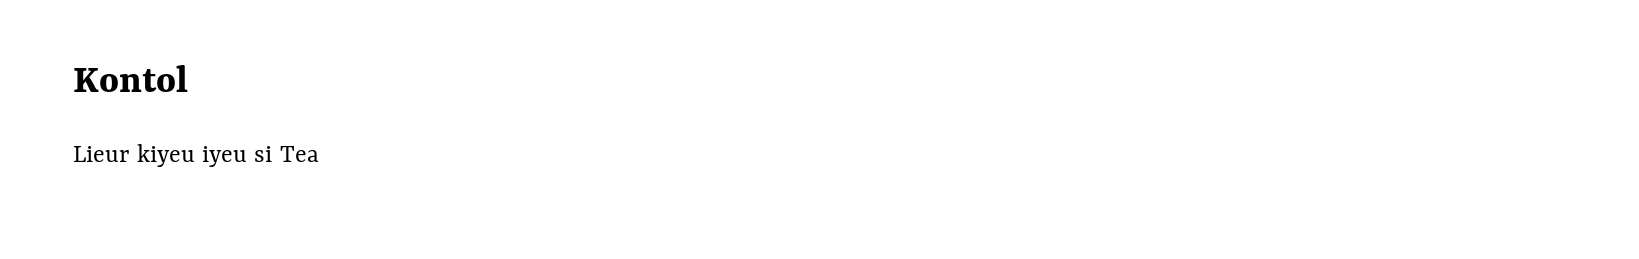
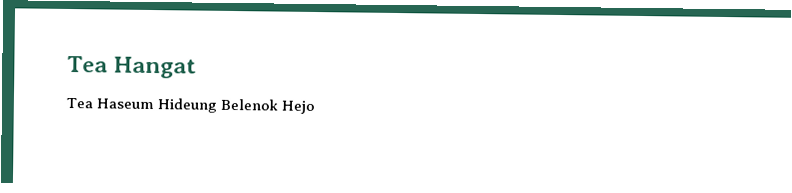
- Kontol
- Lieur kiyeu iyeu si Tea
+ Tea Hangat
+ Tea Haseum Hideung Belenok Hejo

